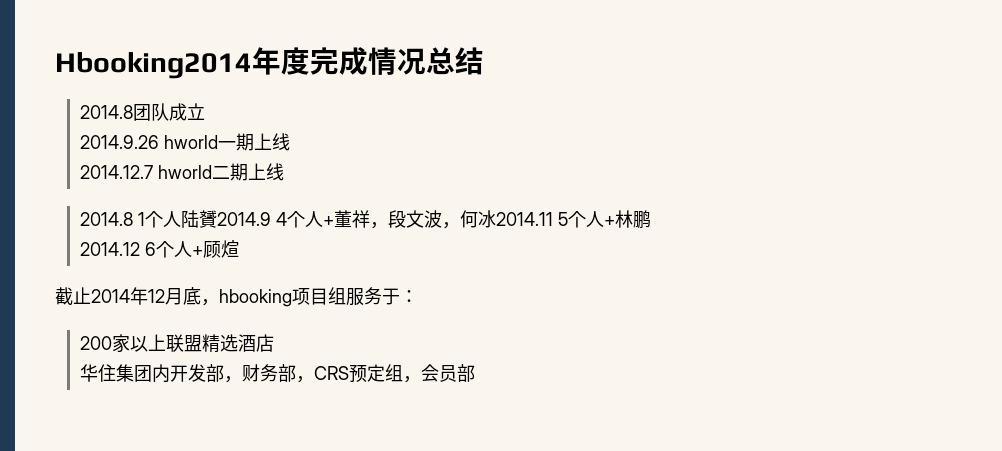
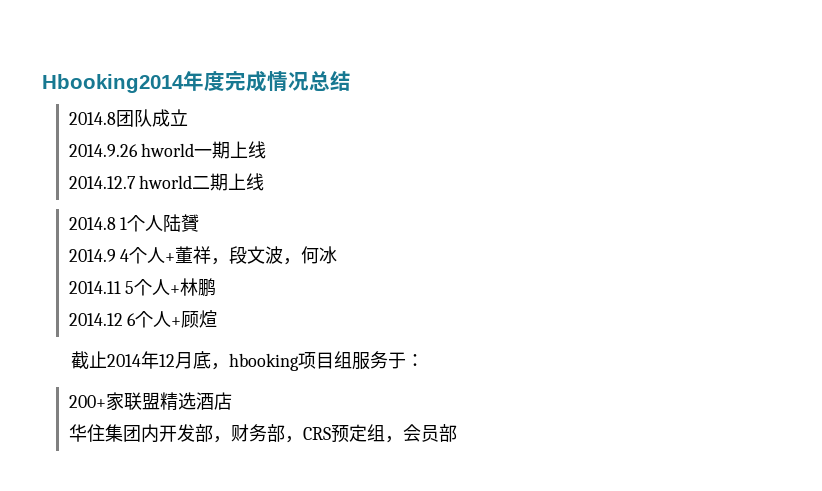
- 2014.8 1个人陆贇2014.9 4个人+董祥，段文波，何冰2014.11 5个人+林鹏
+ 2014.8 1个人陆贇
+ 2014.9 4个人+董祥，段文波，何冰
+ 2014.11 5个人+林鹏
- 200家以上联盟精选酒店
+ 200+家联盟精选酒店

